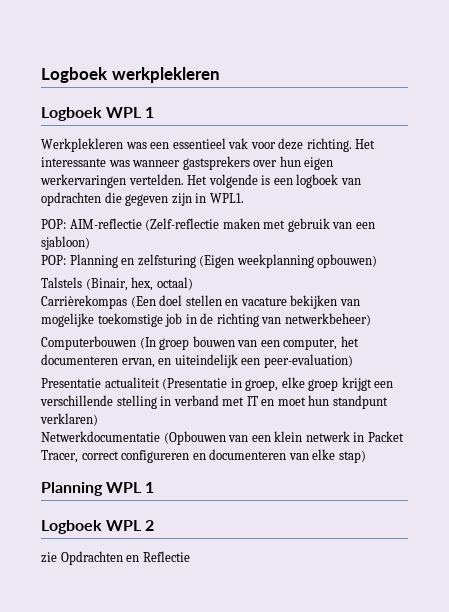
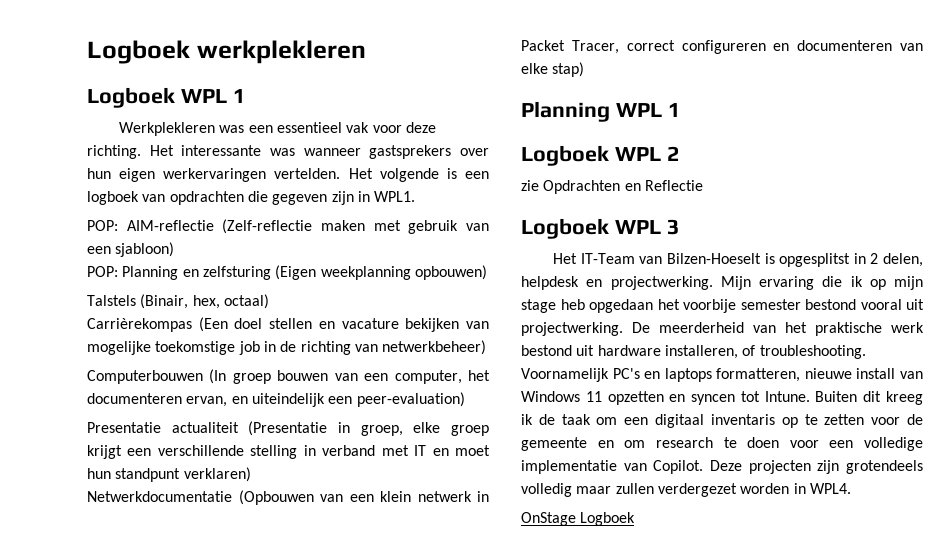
+ Logboek WPL 3
+ Het IT-Team van Bilzen-Hoeselt is opgesplitst in 2 delen, helpdesk en projectwerking. Mijn ervaring die ik op mijn stage heb opgedaan het voorbije semester bestond vooral uit projectwerking. De meerderheid van het praktische werk bestond uit hardware installeren, of troubleshooting. Voornamelijk PC's en laptops formatteren, nieuwe install van Windows 11 opzetten en syncen tot Intune. Buiten dit kreeg ik de taak om een digitaal inventaris op te zetten voor de gemeente en om research te doen voor een volledige implementatie van Copilot. Deze projecten zijn grotendeels volledig maar zullen verdergezet worden in WPL4.
+ OnStage Logboek

